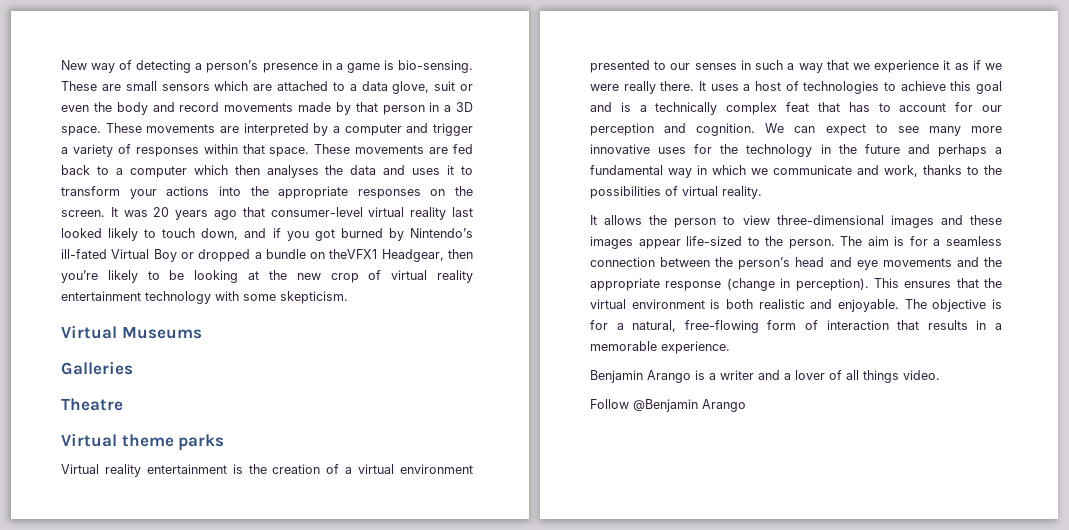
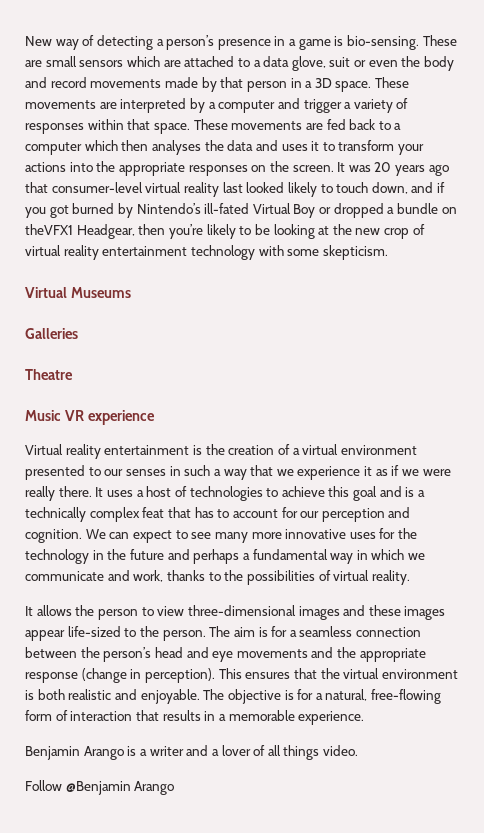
- Virtual theme parks
+ Music VR experience

